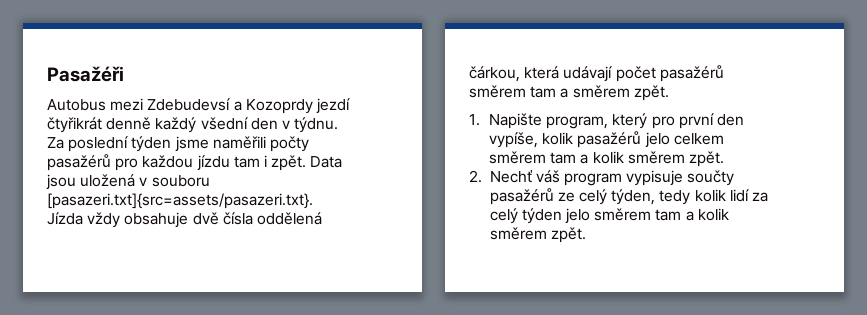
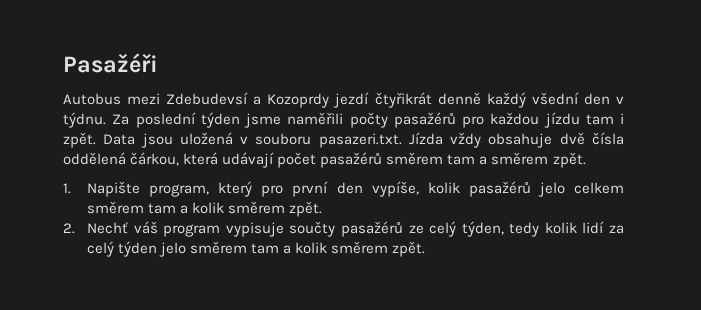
- Data jsou uložená v souboru [pasazeri.txt]{src=assets/pasazeri.txt}. Jízda vždy obsahuje dvě čísla oddělená čárkou, která udávají počet pasažérů směrem tam a směrem zpět.
+ Data jsou uložená v souboru pasazeri.txt. Jízda vždy obsahuje dvě čísla oddělená čárkou, která udávají počet pasažérů směrem tam a směrem zpět.

